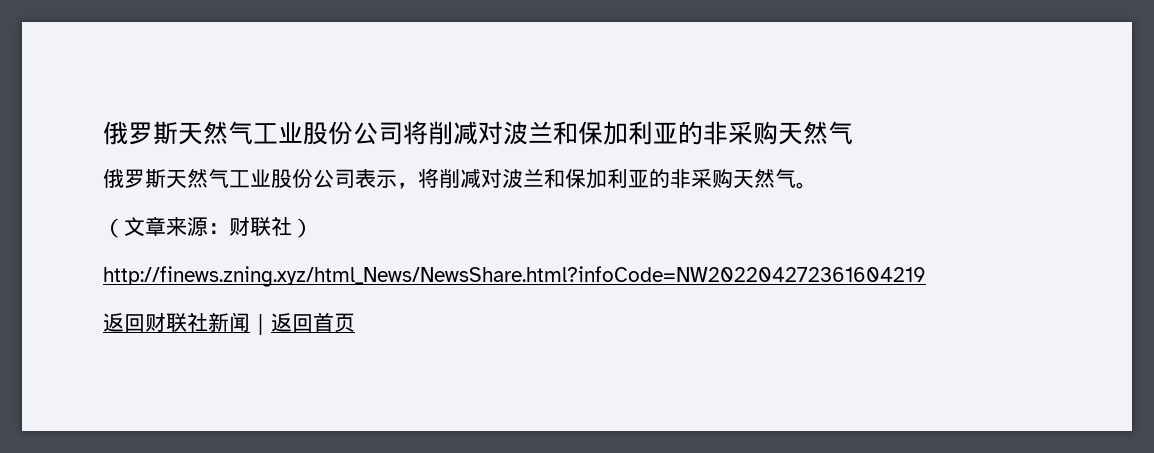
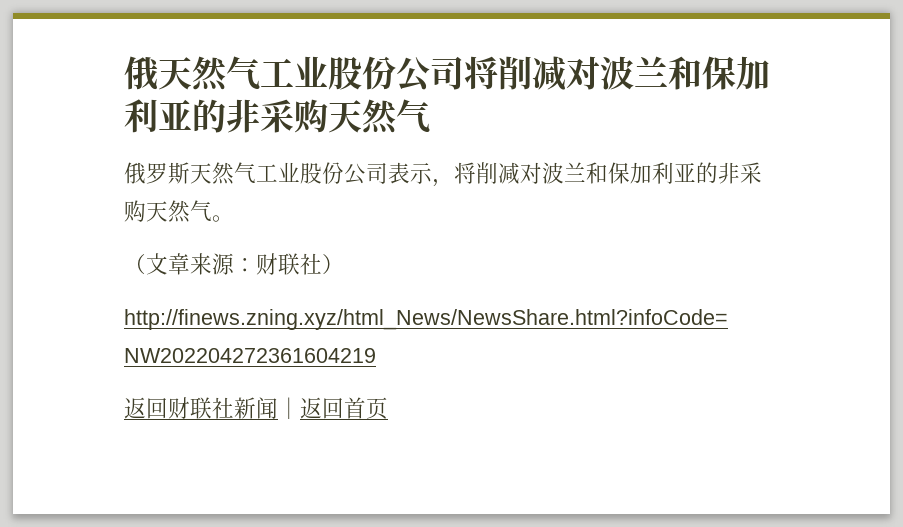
- 俄罗斯天然气工业股份公司将削减对波兰和保加利亚的非采购天然气
+ 俄天然气工业股份公司将削减对波兰和保加利亚的非采购天然气

